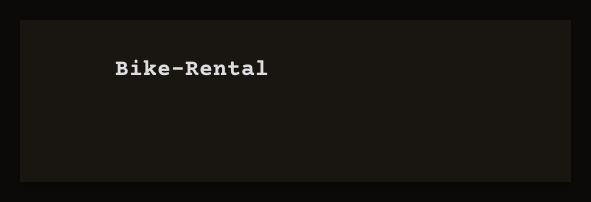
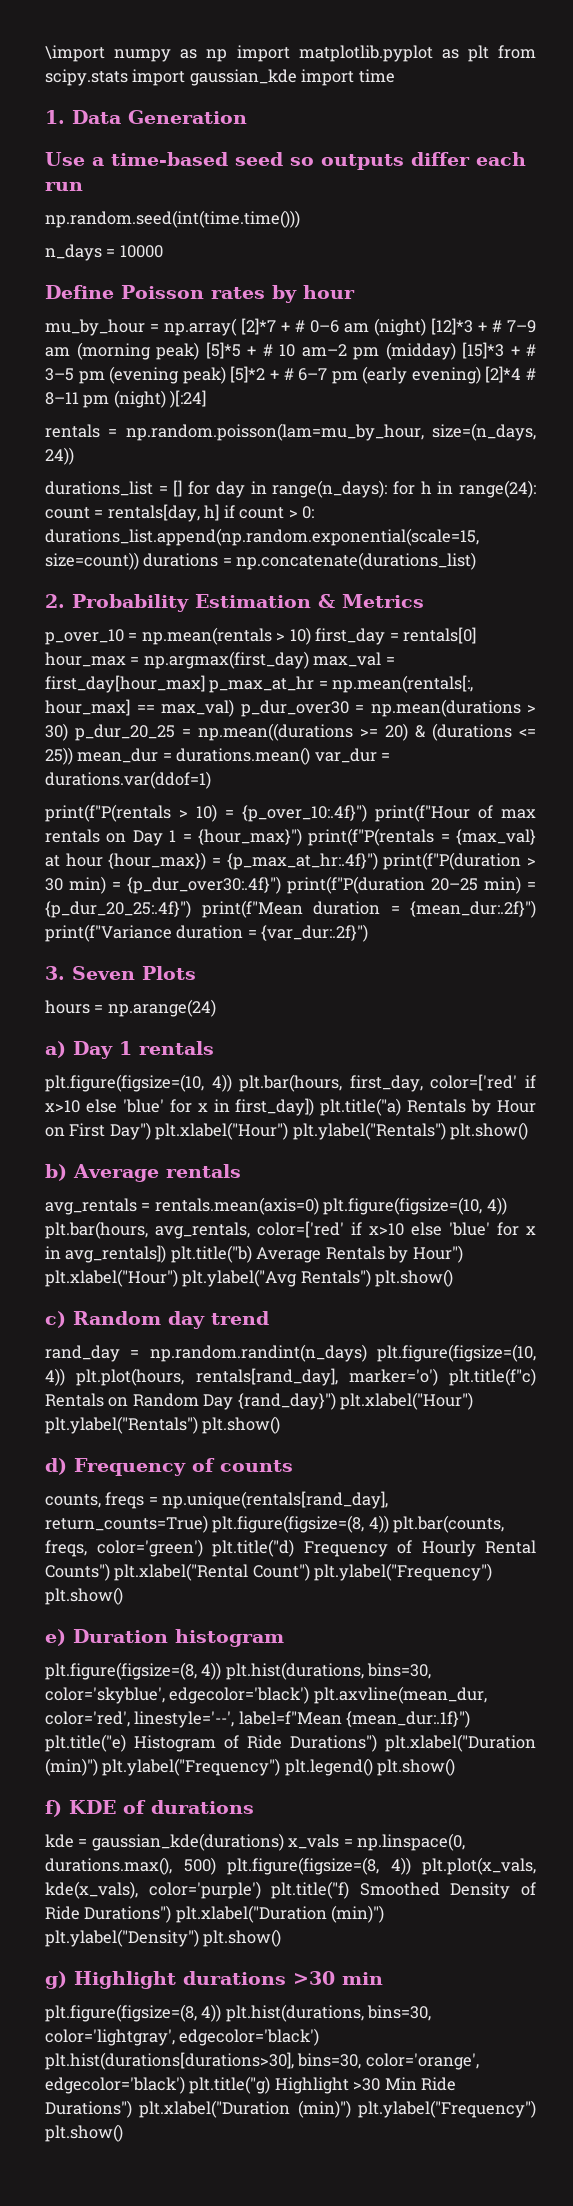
- Bike-Rental
+ \import numpy as np import matplotlib.pyplot as plt from scipy.stats import gaussian_kde import time
+ 1. Data Generation
+ Use a time-based seed so outputs differ each run
+ np.random.seed(int(time.time()))
+ n_days = 10000
+ Define Poisson rates by hour
+ mu_by_hour = np.array( [2]*7 + # 0–6 am (night) [12]*3 + # 7–9 am (morning peak) [5]*5 + # 10 am–2 pm (midday) [15]*3 + # 3–5 pm (evening peak) [5]*2 + # 6–7 pm (early evening) [2]*4 # 8–11 pm (night) )[:24]
+ rentals = np.random.poisson(lam=mu_by_hour, size=(n_days, 24))
+ durations_list = [] for day in range(n_days): for h in range(24): count = rentals[day, h] if count > 0: durations_list.append(np.random.exponential(scale=15, size=count)) durations = np.concatenate(durations_list)
+ 2. Probability Estimation & Metrics
+ p_over_10 = np.mean(rentals > 10) first_day = rentals[0] hour_max = np.argmax(first_day) max_val = first_day[hour_max] p_max_at_hr = np.mean(rentals[:, hour_max] == max_val) p_dur_over30 = np.mean(durations > 30) p_dur_20_25 = np.mean((durations >= 20) & (durations <= 25)) mean_dur = durations.mean() var_dur = durations.var(ddof=1)
+ print(f"P(rentals > 10) = {p_over_10:.4f}") print(f"Hour of max rentals on Day 1 = {hour_max}") print(f"P(rentals = {max_val} at hour {hour_max}) = {p_max_at_hr:.4f}") print(f"P(duration > 30 min) = {p_dur_over30:.4f}") print(f"P(duration 20–25 min) = {p_dur_20_25:.4f}") print(f"Mean duration = {mean_dur:.2f}") print(f"Variance duration = {var_dur:.2f}")
+ 3. Seven Plots
+ hours = np.arange(24)
+ a) Day 1 rentals
+ plt.figure(figsize=(10, 4)) plt.bar(hours, first_day, color=['red' if x>10 else 'blue' for x in first_day]) plt.title("a) Rentals by Hour on First Day") plt.xlabel("Hour") plt.ylabel("Rentals") plt.show()
+ b) Average rentals
+ avg_rentals = rentals.mean(axis=0) plt.figure(figsize=(10, 4)) plt.bar(hours, avg_rentals, color=['red' if x>10 else 'blue' for x in avg_rentals]) plt.title("b) Average Rentals by Hour") plt.xlabel("Hour") plt.ylabel("Avg Rentals") plt.show()
+ c) Random day trend
+ rand_day = np.random.randint(n_days) plt.figure(figsize=(10, 4)) plt.plot(hours, rentals[rand_day], marker='o') plt.title(f"c) Rentals on Random Day {rand_day}") plt.xlabel("Hour") plt.ylabel("Rentals") plt.show()
+ d) Frequency of counts
+ counts, freqs = np.unique(rentals[rand_day], return_counts=True) plt.figure(figsize=(8, 4)) plt.bar(counts, freqs, color='green') plt.title("d) Frequency of Hourly Rental Counts") plt.xlabel("Rental Count") plt.ylabel("Frequency") plt.show()
+ e) Duration histogram
+ plt.figure(figsize=(8, 4)) plt.hist(durations, bins=30, color='skyblue', edgecolor='black') plt.axvline(mean_dur, color='red', linestyle='--', label=f"Mean {mean_dur:.1f}") plt.title("e) Histogram of Ride Durations") plt.xlabel("Duration (min)") plt.ylabel("Frequency") plt.legend() plt.show()
+ f) KDE of durations
+ kde = gaussian_kde(durations) x_vals = np.linspace(0, durations.max(), 500) plt.figure(figsize=(8, 4)) plt.plot(x_vals, kde(x_vals), color='purple') plt.title("f) Smoothed Density of Ride Durations") plt.xlabel("Duration (min)") plt.ylabel("Density") plt.show()
+ g) Highlight durations >30 min
+ plt.figure(figsize=(8, 4)) plt.hist(durations, bins=30, color='lightgray', edgecolor='black') plt.hist(durations[durations>30], bins=30, color='orange', edgecolor='black') plt.title("g) Highlight >30 Min Ride Durations") plt.xlabel("Duration (min)") plt.ylabel("Frequency") plt.show()

